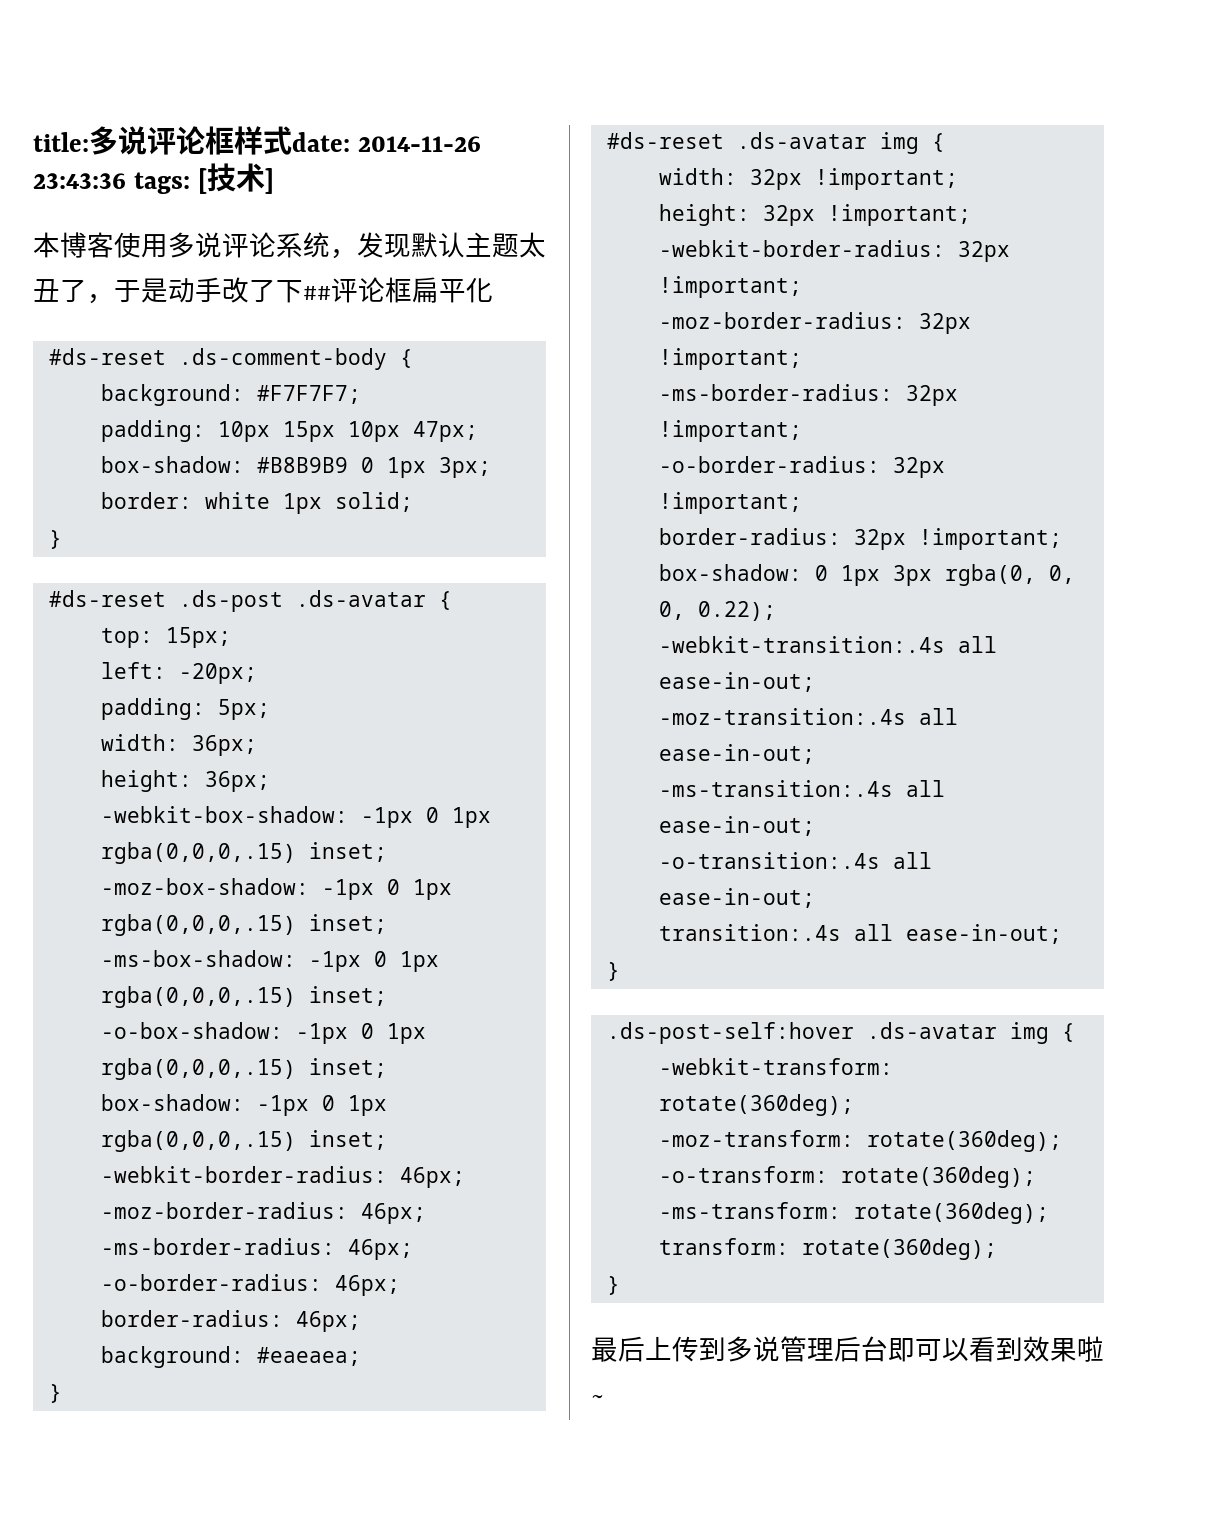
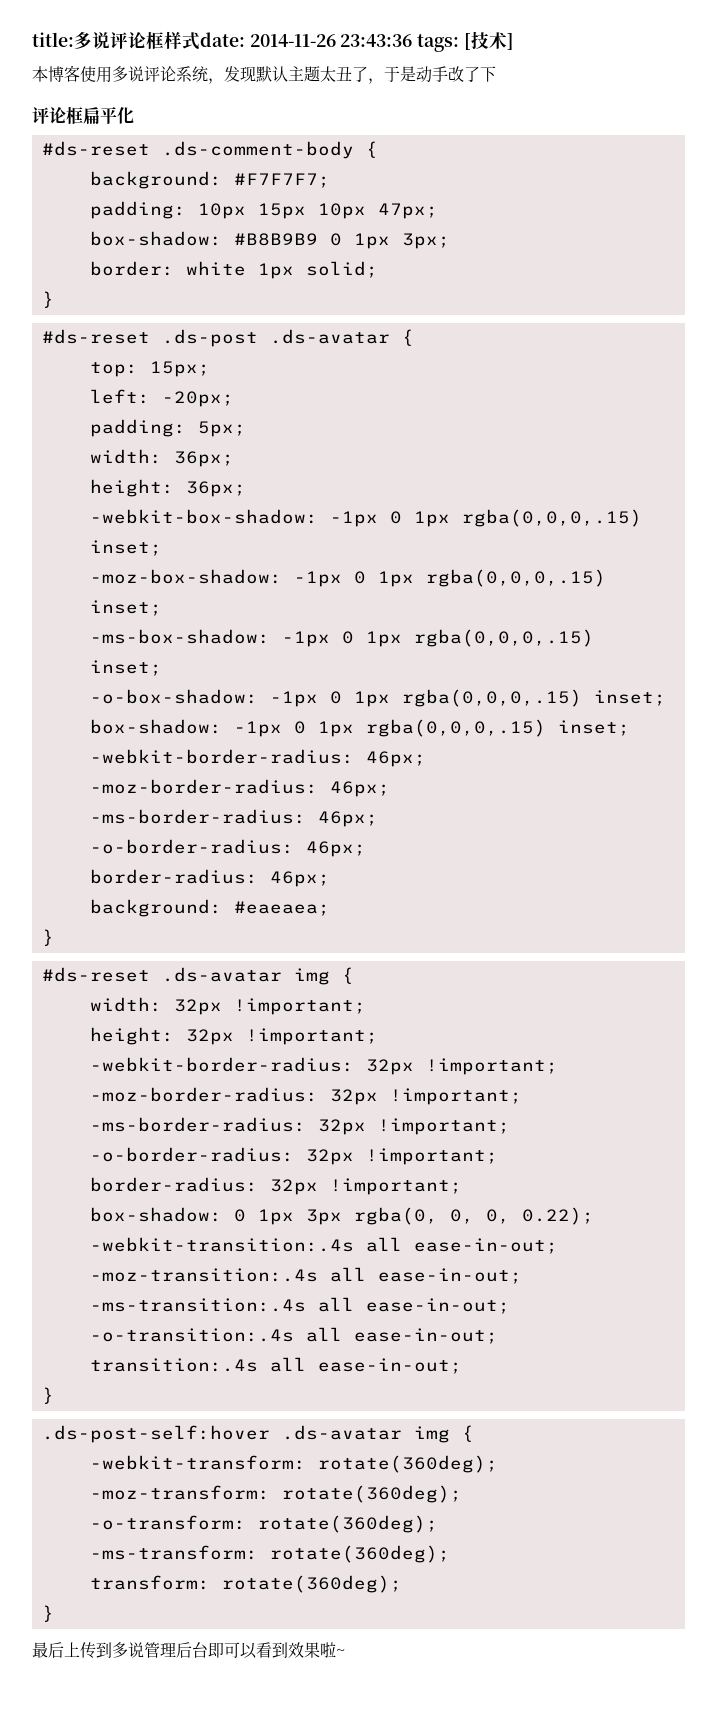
- 本博客使用多说评论系统，发现默认主题太丑了，于是动手改了下##评论框扁平化
+ 本博客使用多说评论系统，发现默认主题太丑了，于是动手改了下
+ 评论框扁平化

